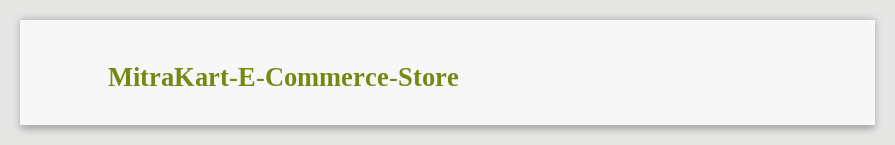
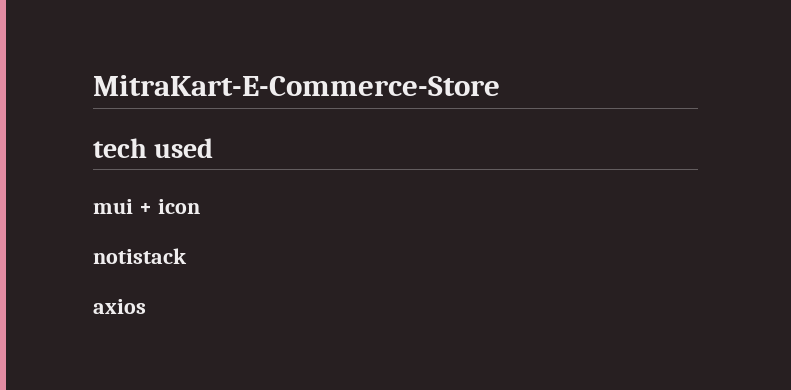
+ tech used
+ mui + icon
+ notistack
+ axios

